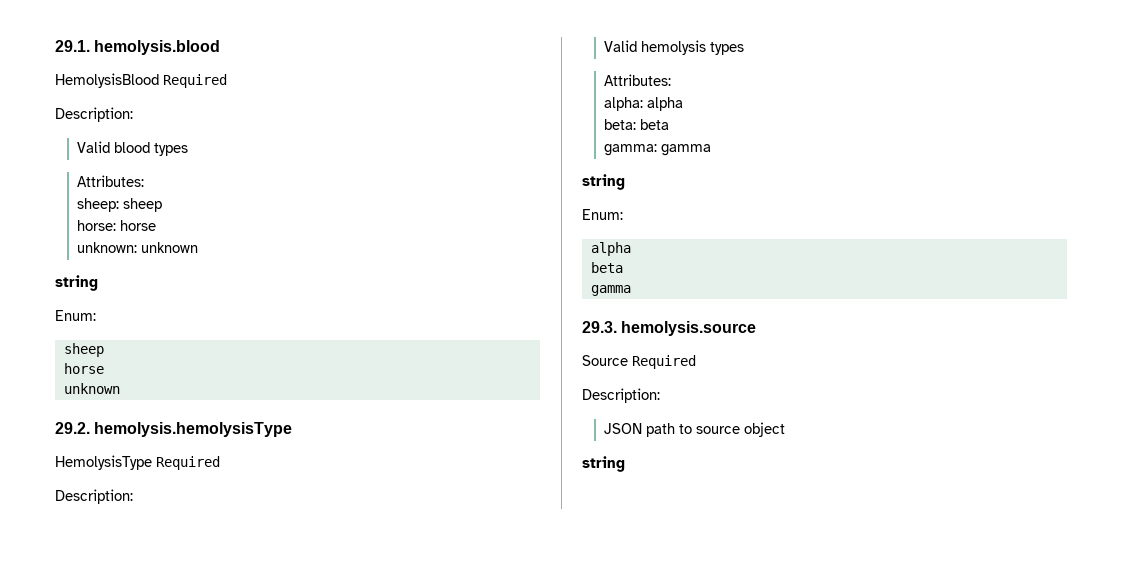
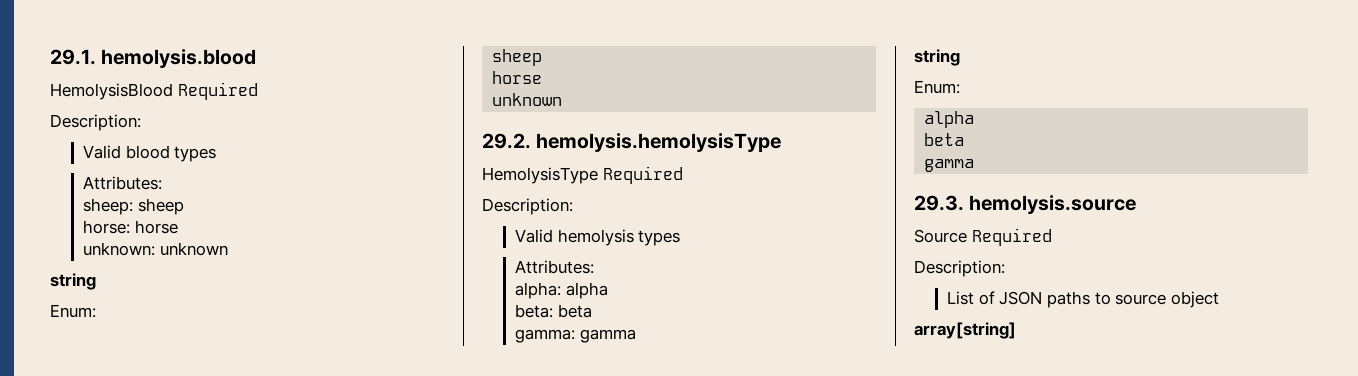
- JSON path to source object
- string
+ List of JSON paths to source object
+ array[string]

